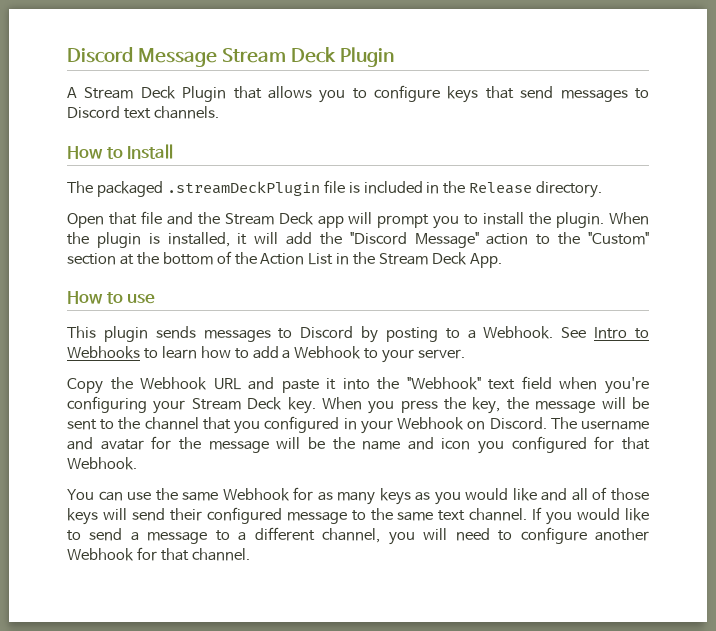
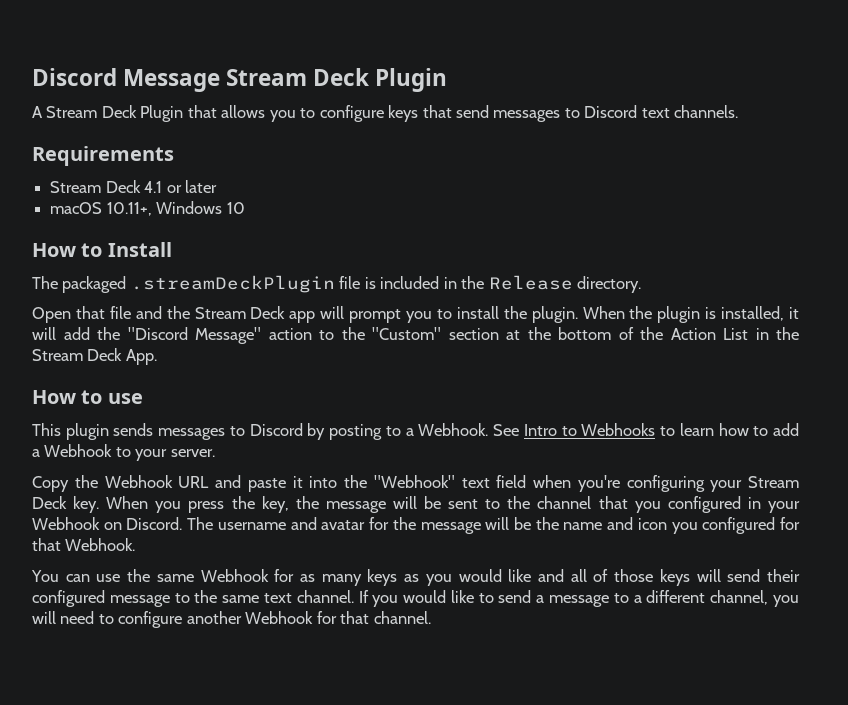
+ Requirements
+ Stream Deck 4.1 or later
+ macOS 10.11+, Windows 10

